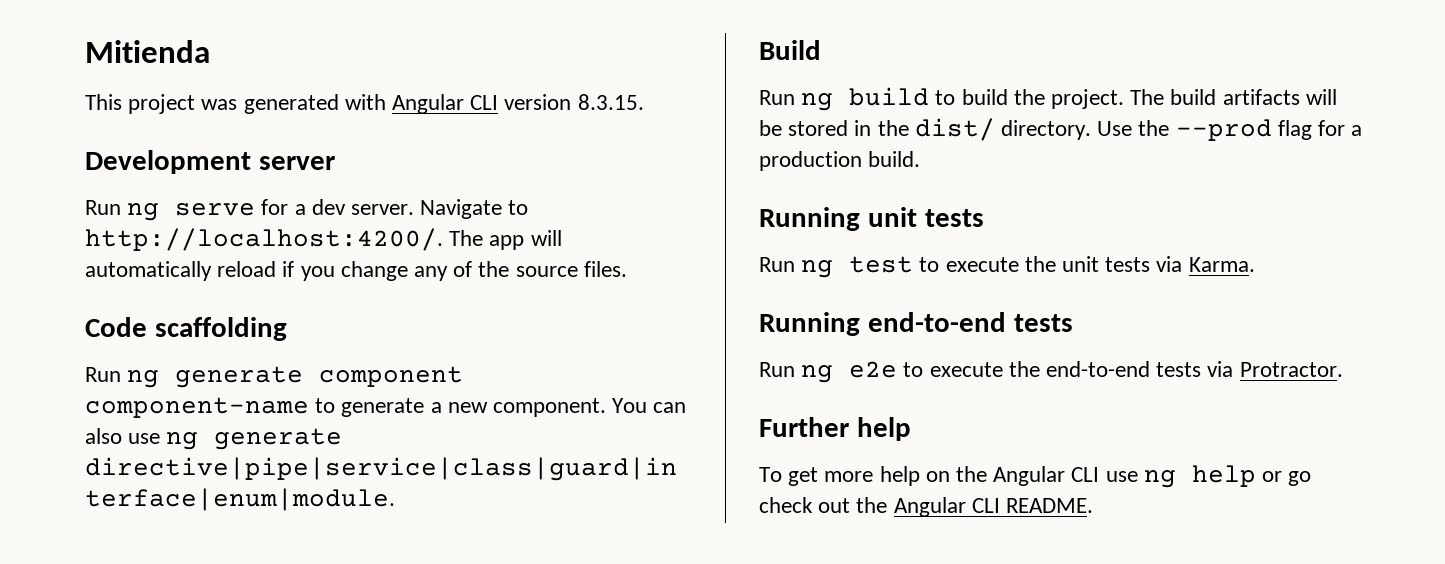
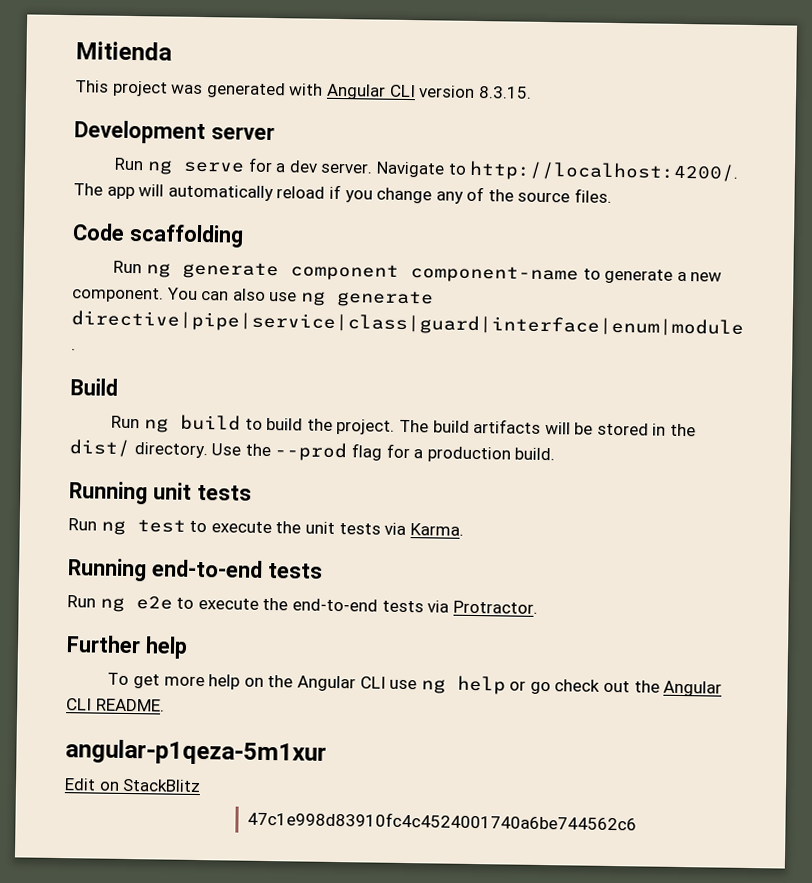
+ angular-p1qeza-5m1xur
+ Edit on StackBlitz
+ 47c1e998d83910fc4c4524001740a6be744562c6

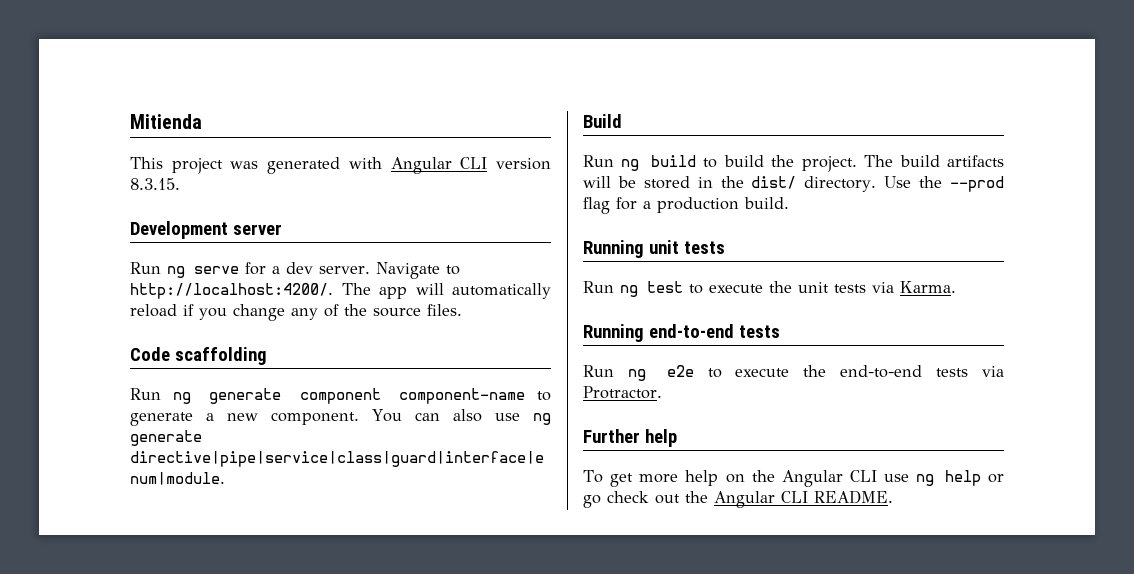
- angular-p1qeza-5m1xur
- Edit on StackBlitz
- 47c1e998d83910fc4c4524001740a6be744562c6

